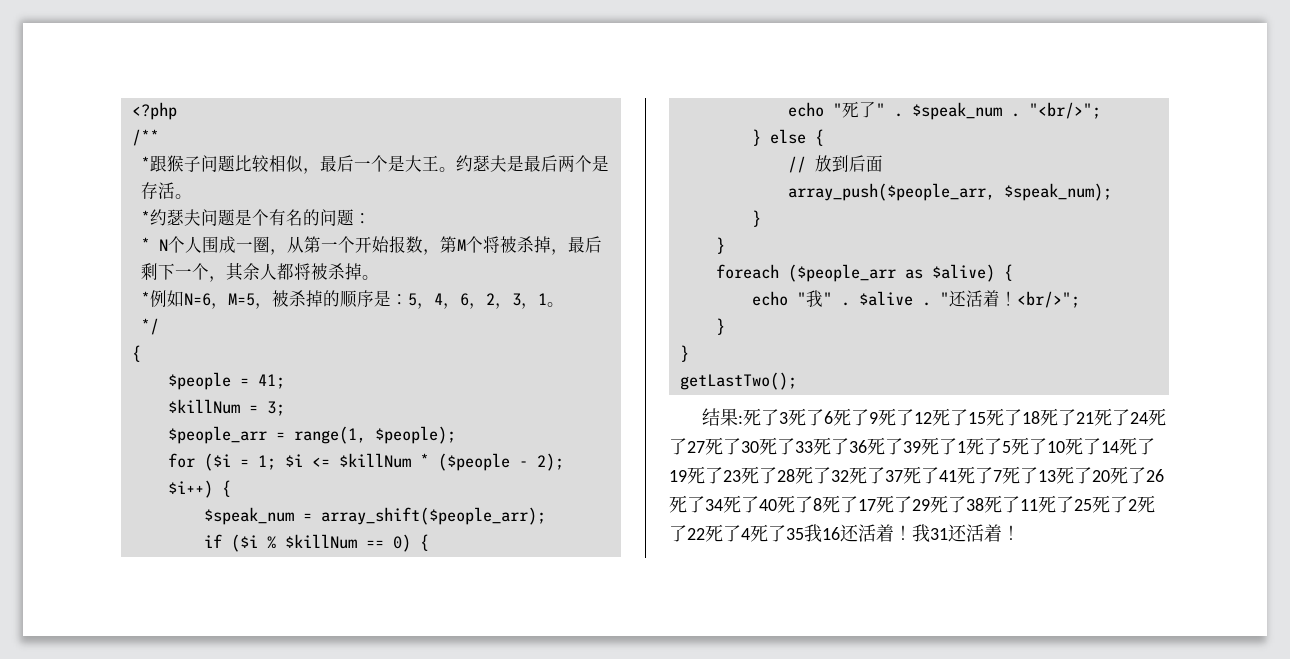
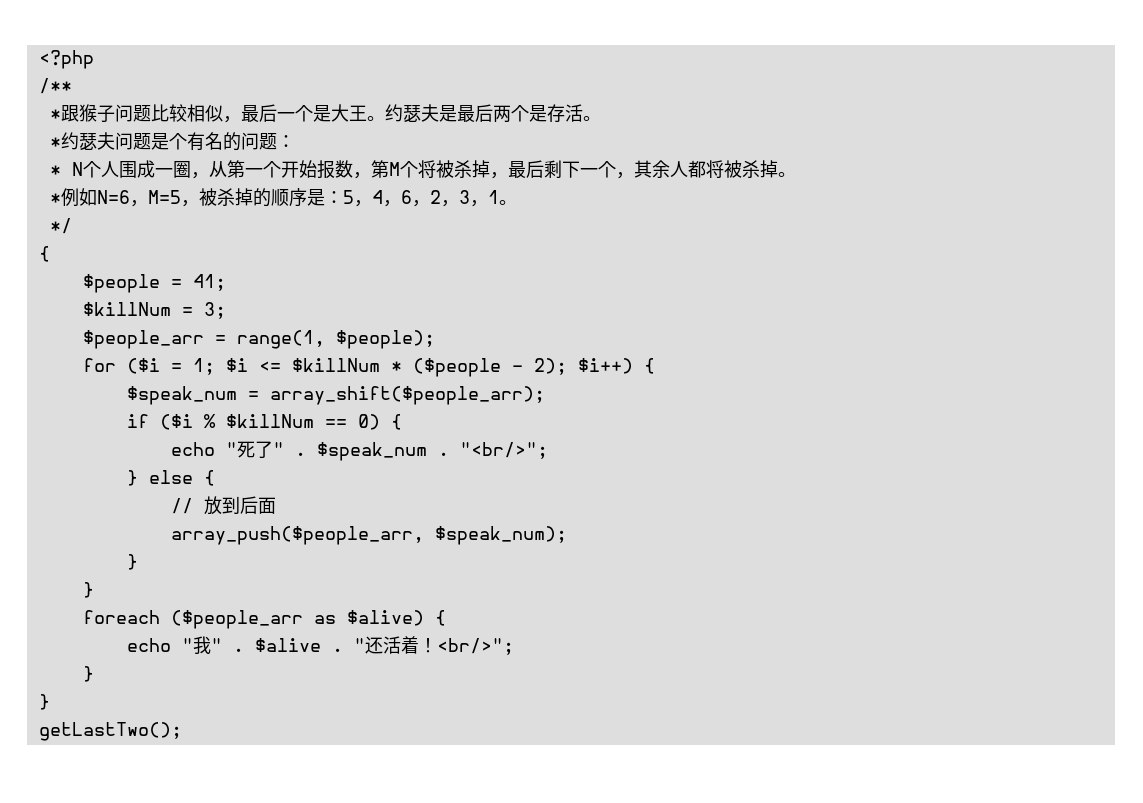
- 结果:死了3死了6死了9死了12死了15死了18死了21死了24死了27死了30死了33死了36死了39死了1死了5死了10死了14死了19死了23死了28死了32死了37死了41死了7死了13死了20死了26死了34死了40死了8死了17死了29死了38死了11死了25死了2死了22死了4死了35我16还活着！我31还活着！

